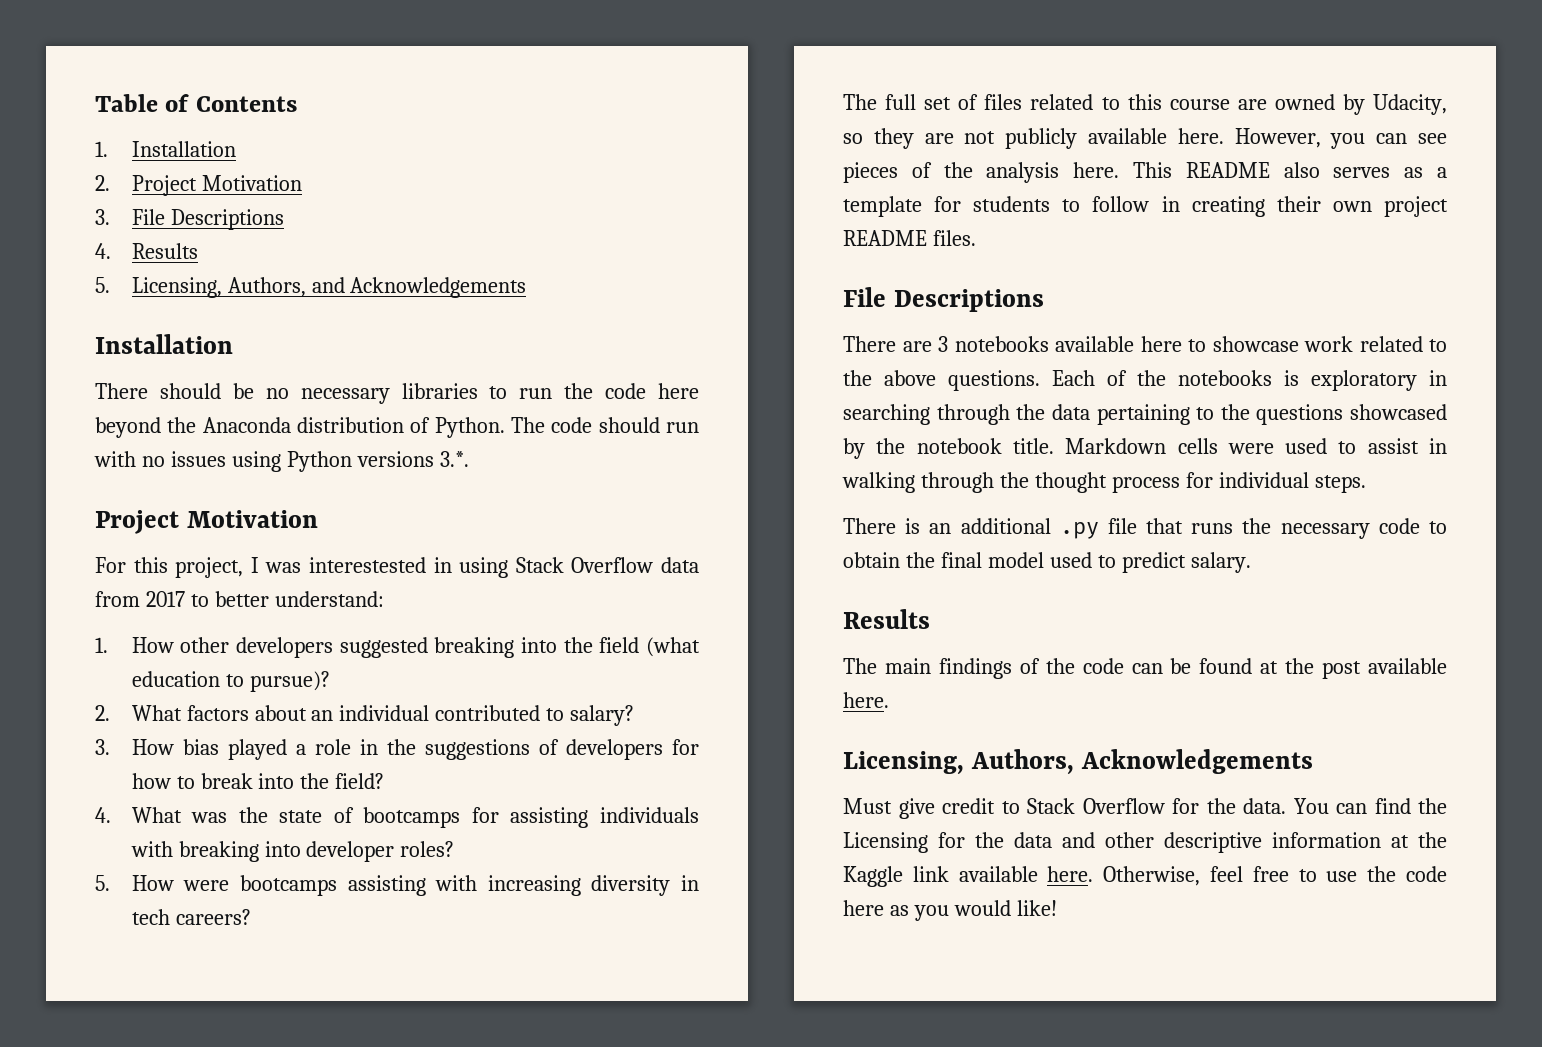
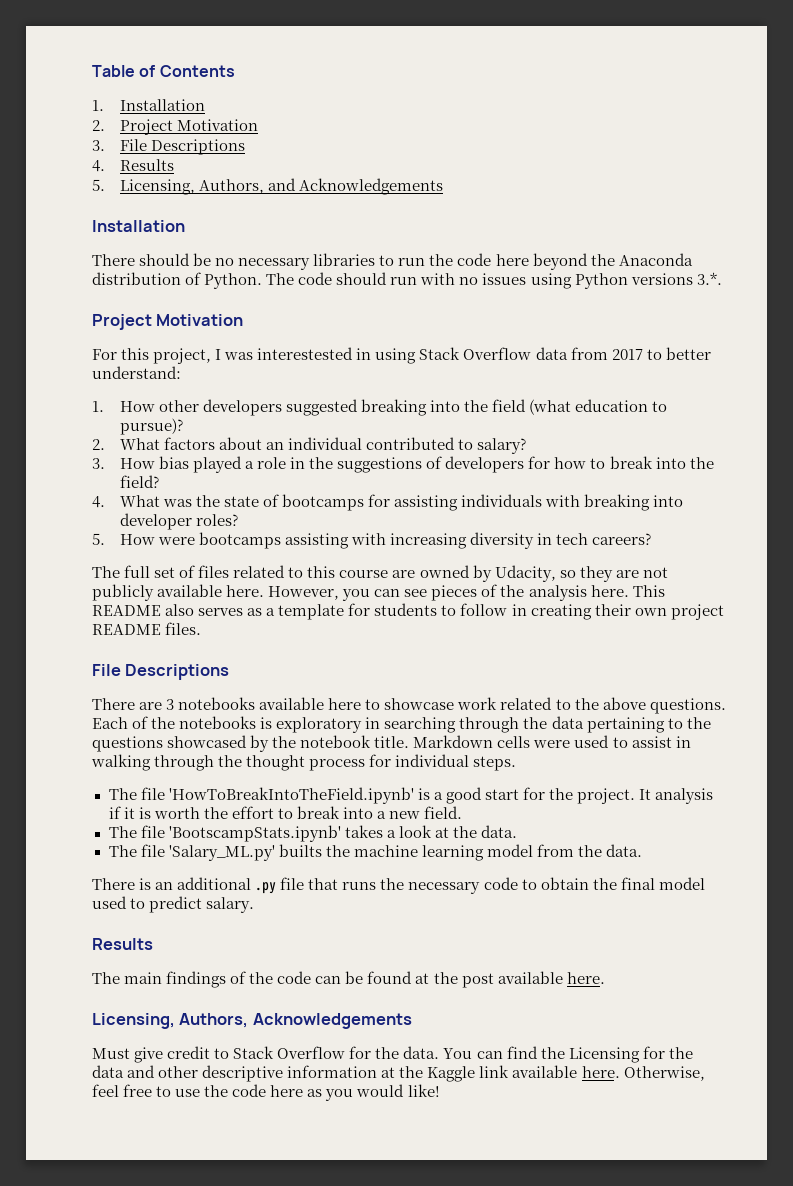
+ The file 'HowToBreakIntoTheField.ipynb' is a good start for the project. It analysis if it is worth the effort to break into a new field.
+ The file 'BootscampStats.ipynb' takes a look at the data.
+ The file 'Salary_ML.py' builts the machine learning model from the data.

